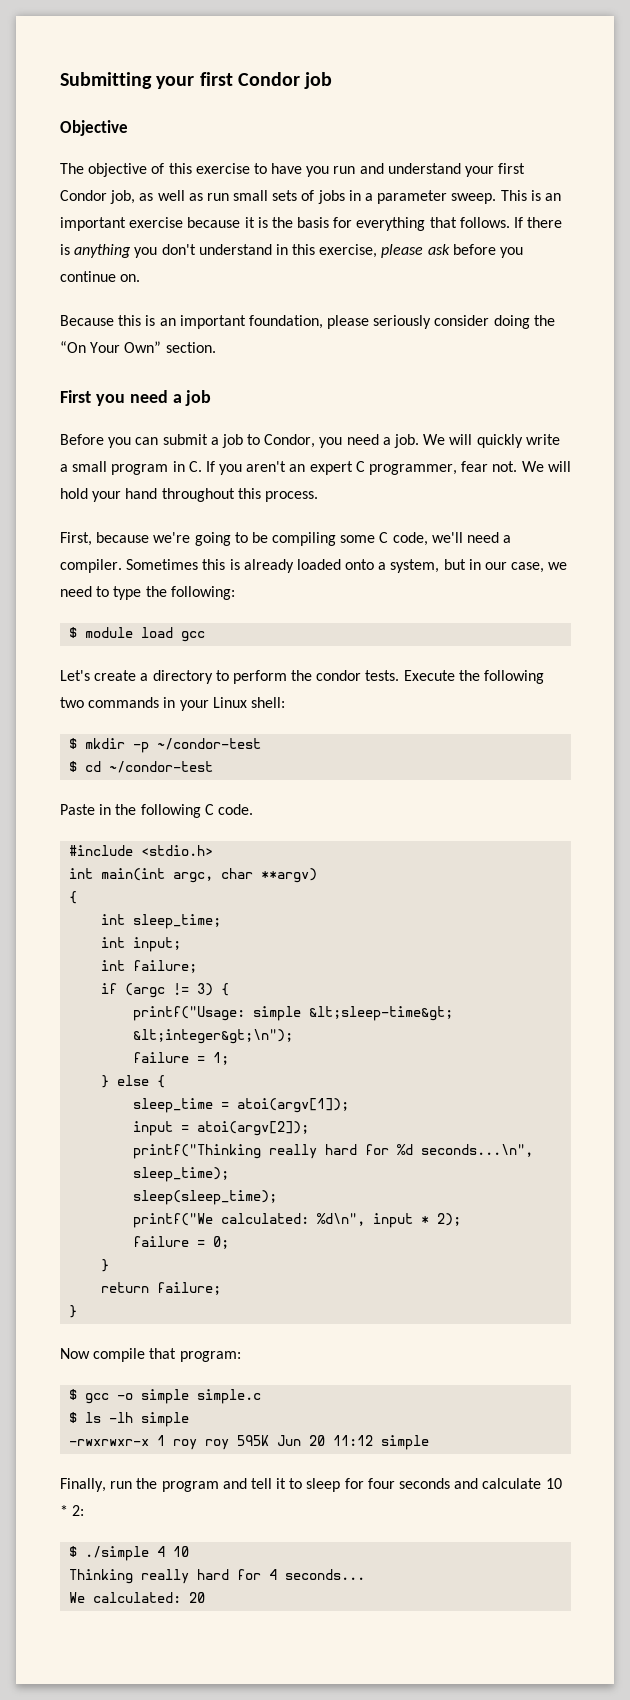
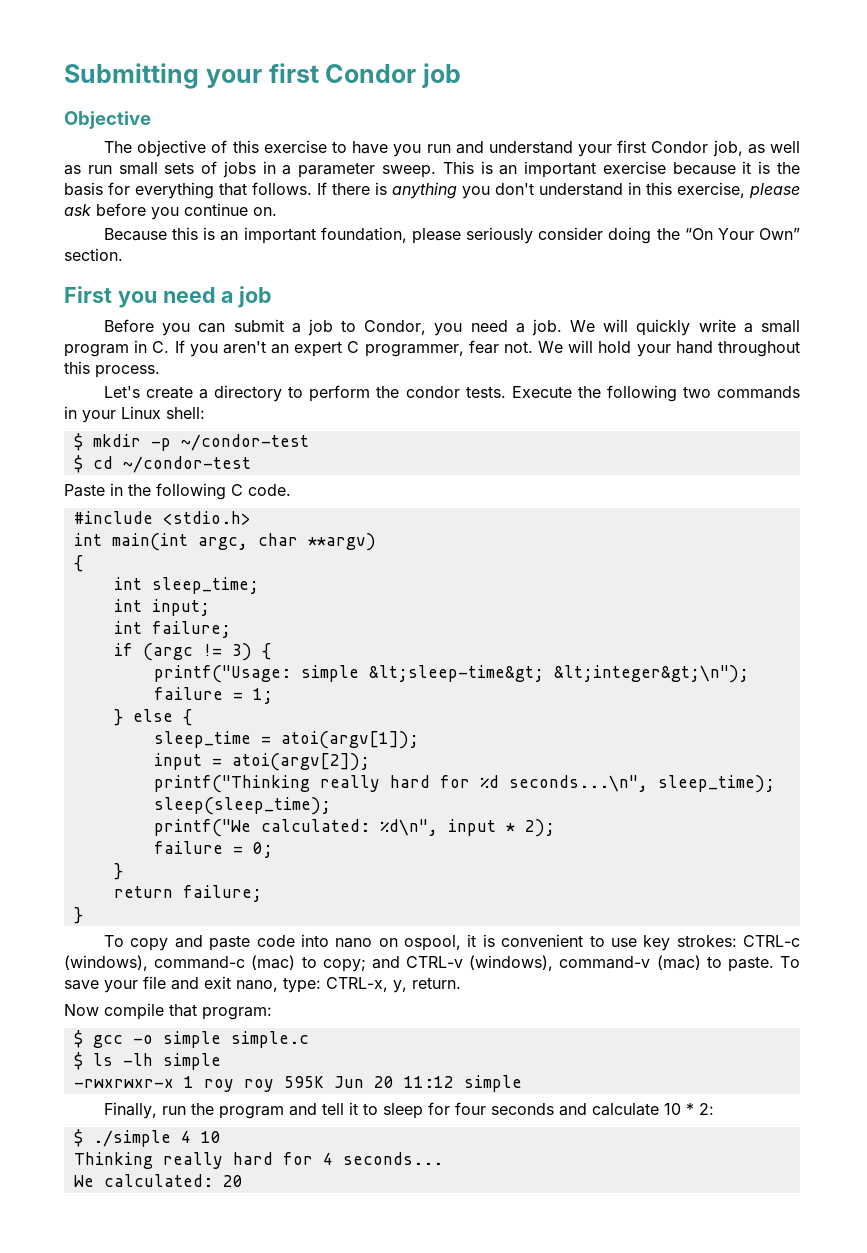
- First, because we're going to be compiling some C code, we'll need a compiler. Sometimes this is already loaded onto a system, but in our case, we need to type the following:
- $ module load gcc
+ To copy and paste code into nano on ospool, it is convenient to use key strokes: CTRL-c (windows), command-c (mac) to copy; and CTRL-v (windows), command-v (mac) to paste. To save your file and exit nano, type: CTRL-x, y, return.

